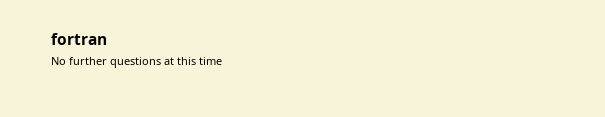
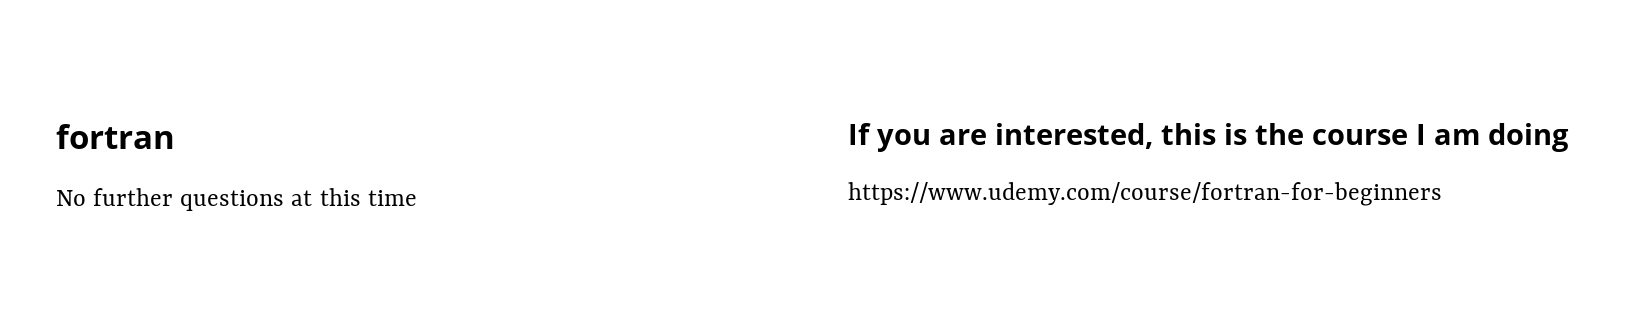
+ If you are interested, this is the course I am doing
+ https://www.udemy.com/course/fortran-for-beginners

